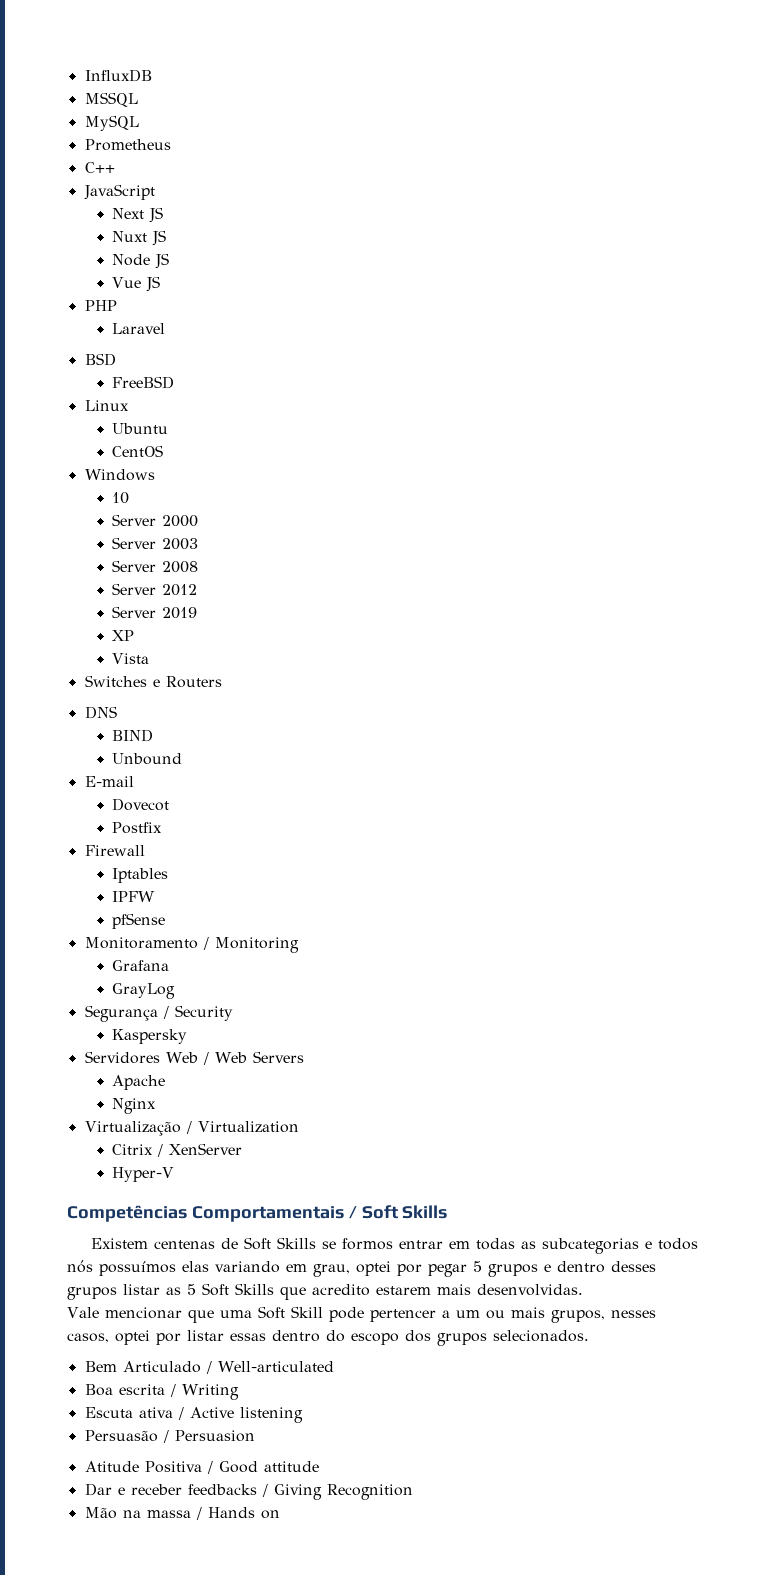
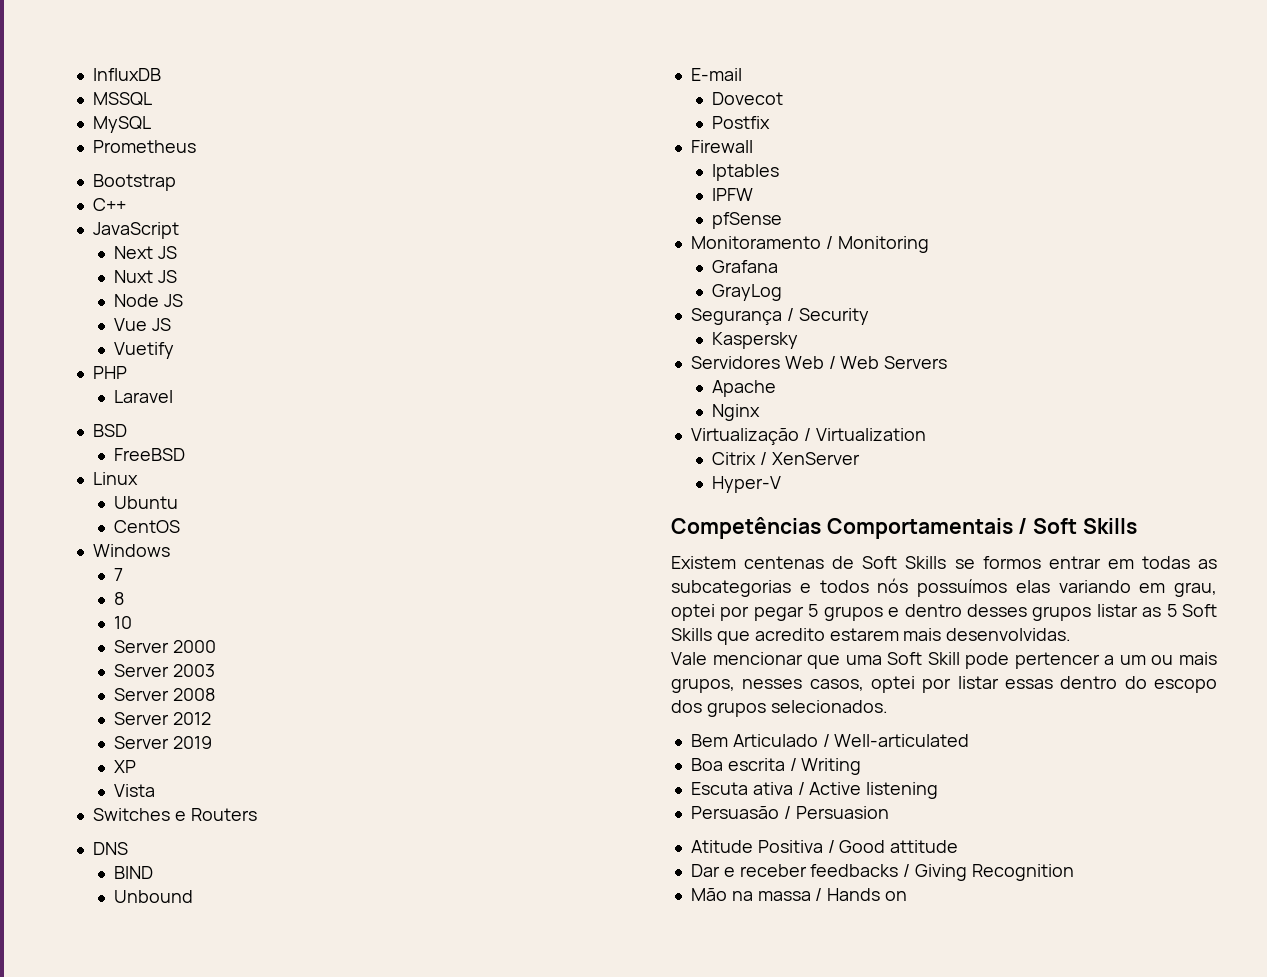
+ Bootstrap
+ Vuetify
+ 7
+ 8

